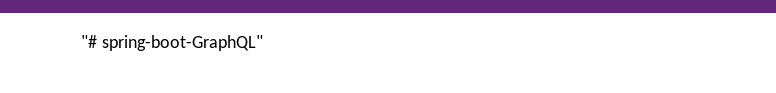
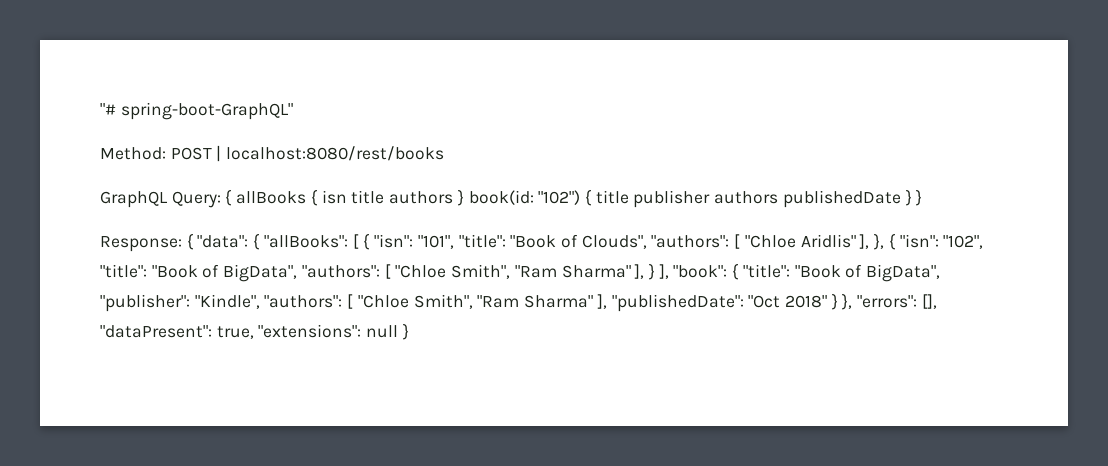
+ Method: POST | localhost:8080/rest/books
+ GraphQL Query: { allBooks { isn title authors } book(id: "102") { title publisher authors publishedDate } }
+ Response: { "data": { "allBooks": [ { "isn": "101", "title": "Book of Clouds", "authors": [ "Chloe Aridlis" ], }, { "isn": "102", "title": "Book of BigData", "authors": [ "Chloe Smith", "Ram Sharma" ], } ], "book": { "title": "Book of BigData", "publisher": "Kindle", "authors": [ "Chloe Smith", "Ram Sharma" ], "publishedDate": "Oct 2018" } }, "errors": [], "dataPresent": true, "extensions": null }

